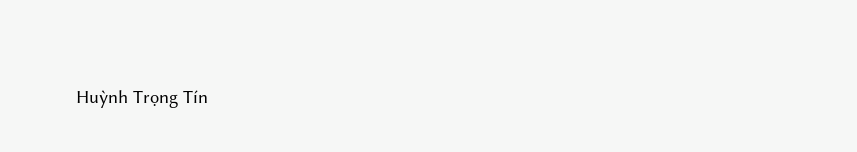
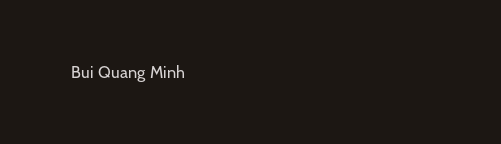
- Huỳnh Trọng Tín
+ Bui Quang Minh

